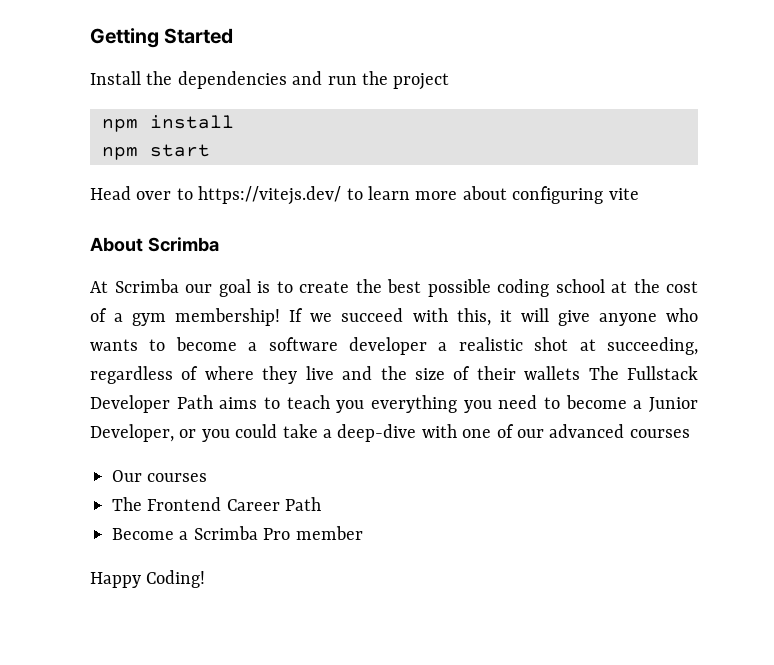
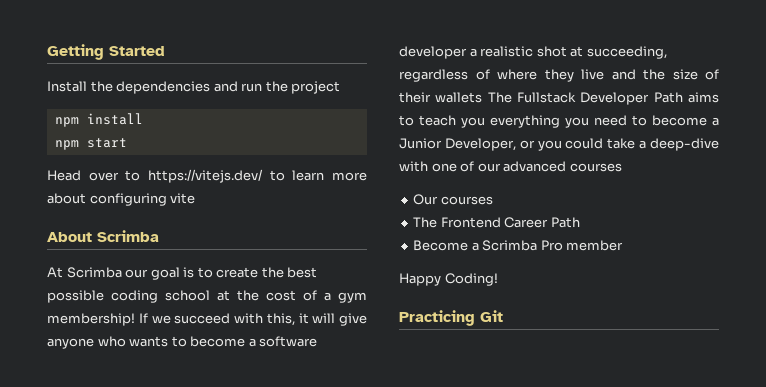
+ Practicing Git

